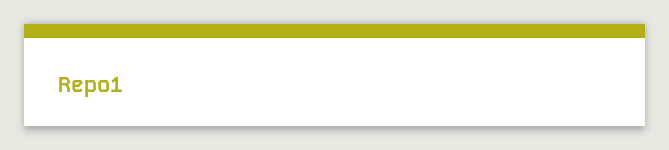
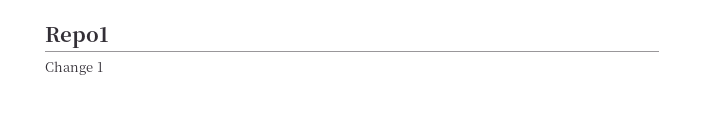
+ Change 1

